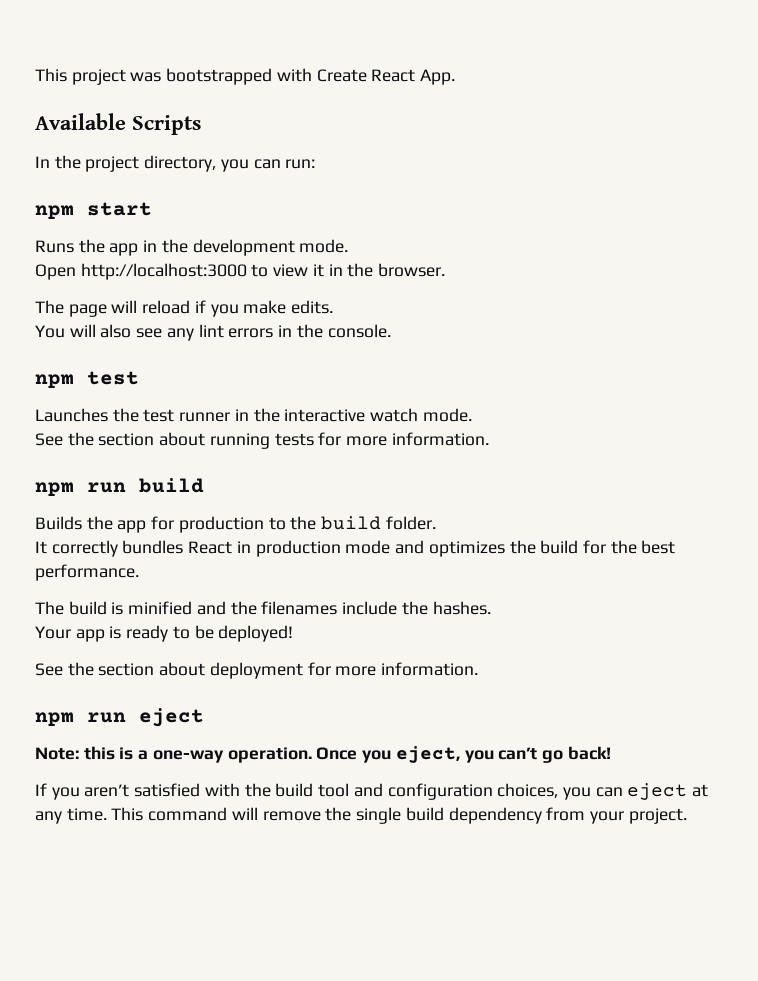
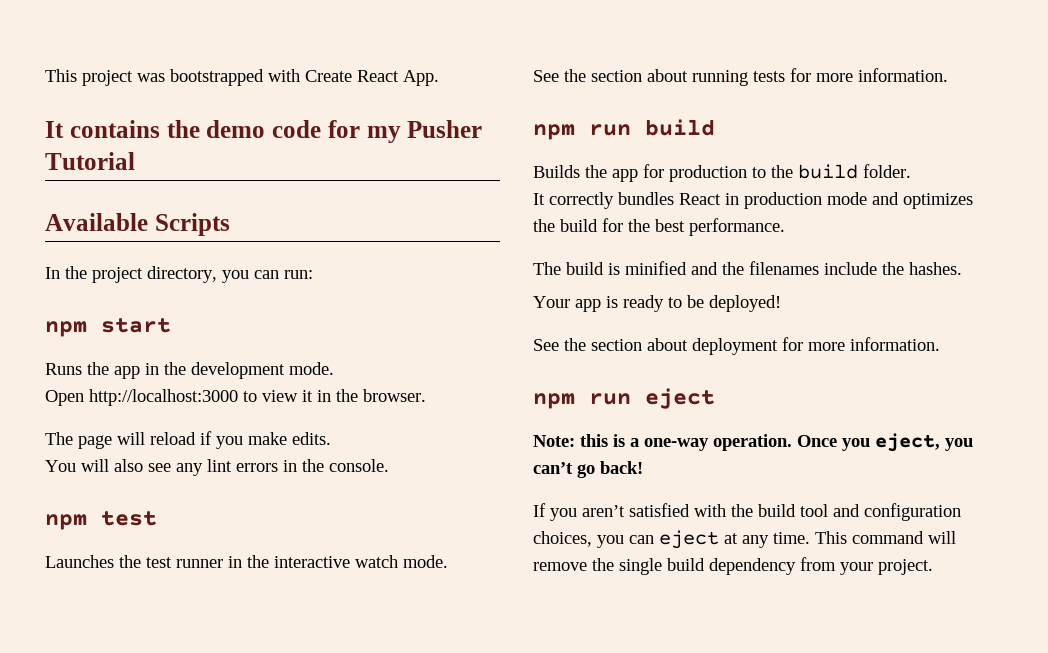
+ It contains the demo code for my Pusher Tutorial

